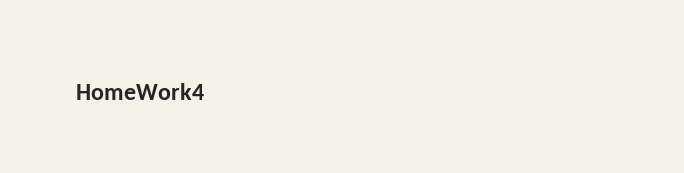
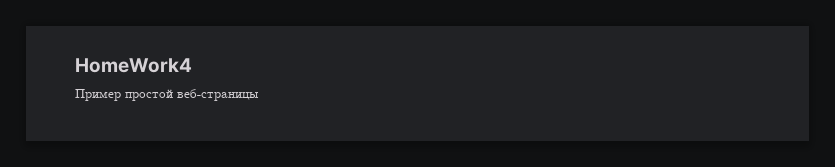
+ Пример простой веб-страницы

